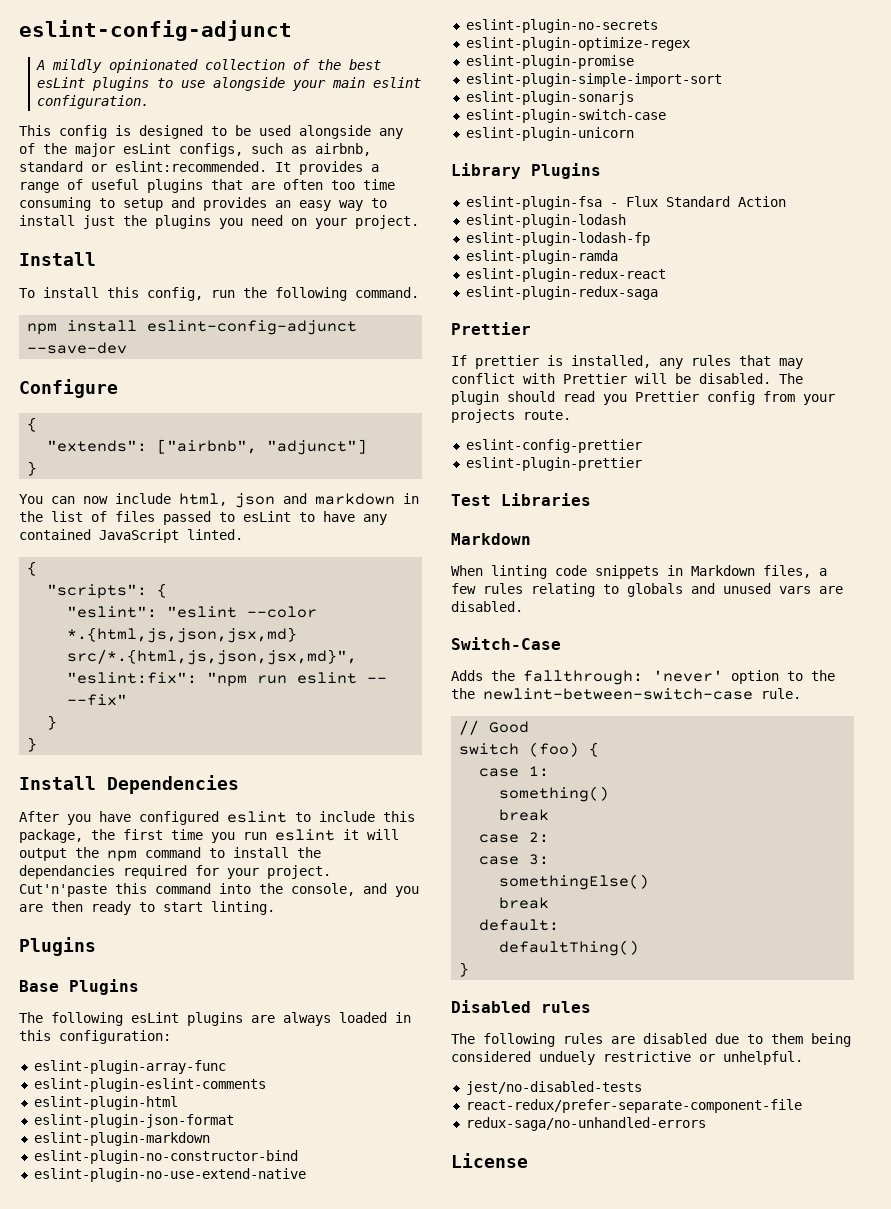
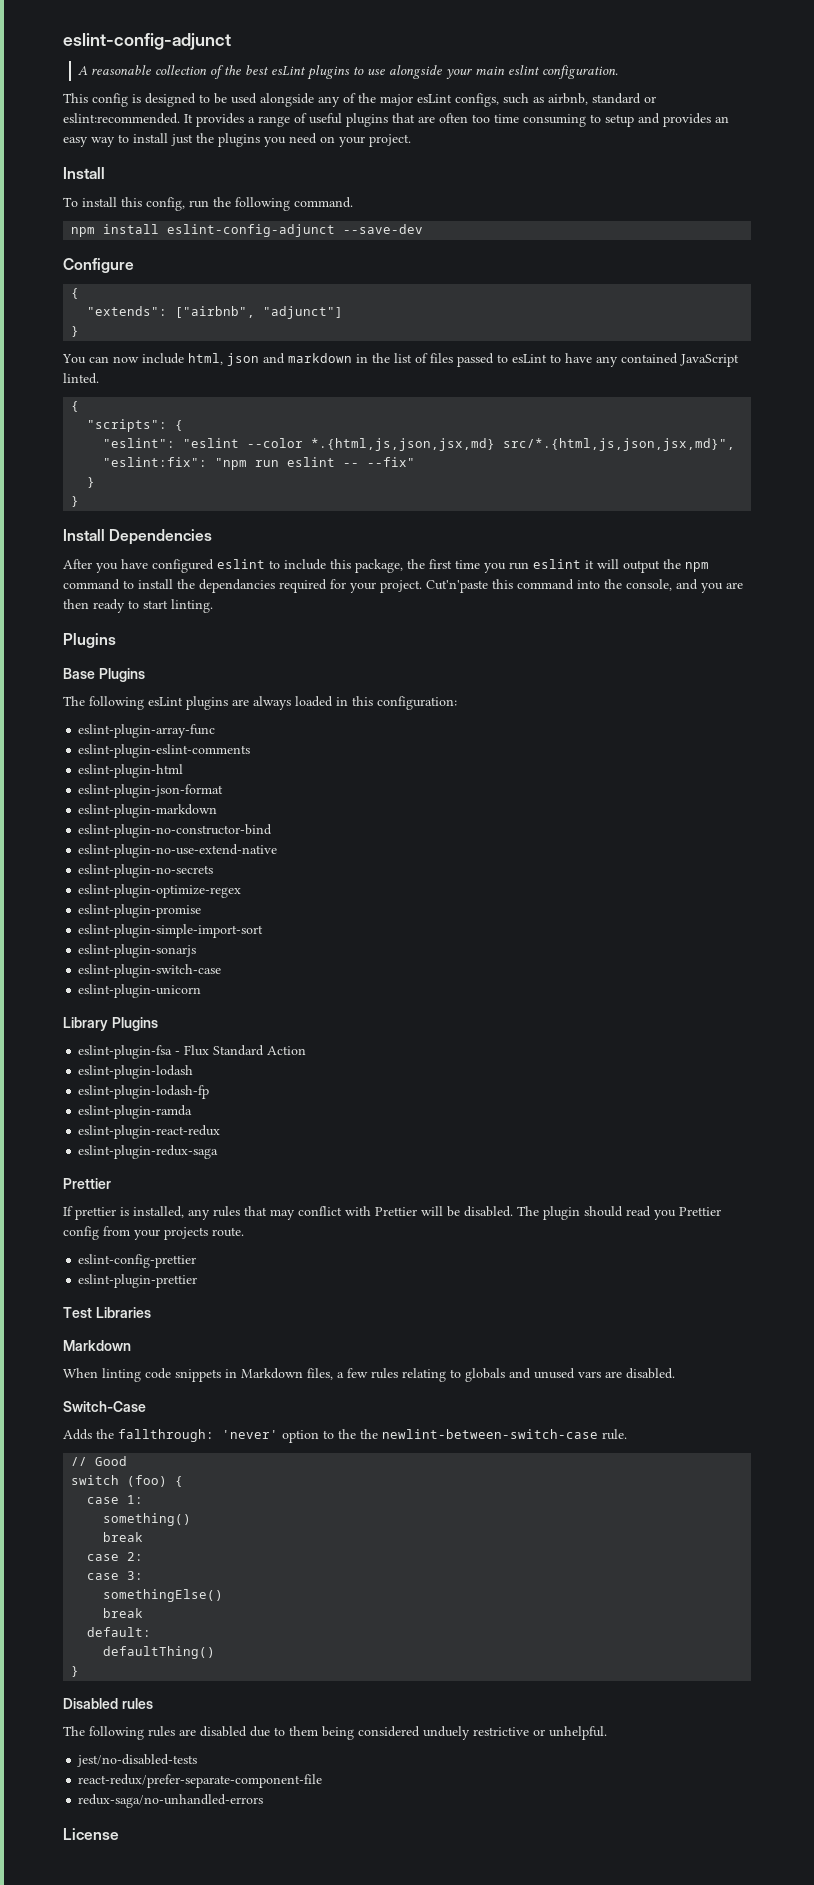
- A mildly opinionated collection of the best esLint plugins to use alongside your main eslint configuration.
+ A reasonable collection of the best esLint plugins to use alongside your main eslint configuration.
- eslint-plugin-redux-react
+ eslint-plugin-react-redux

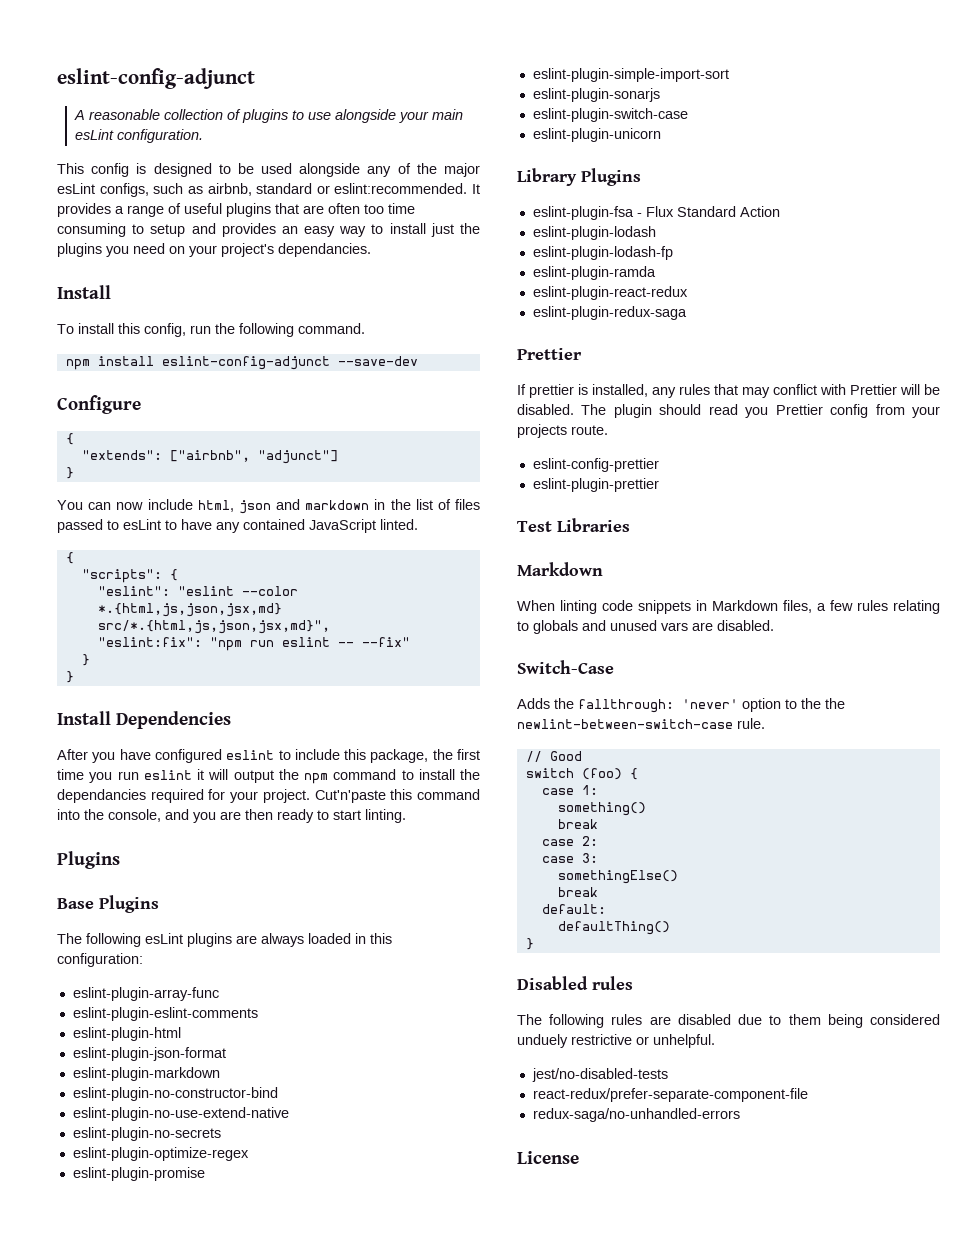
- A reasonable collection of the best esLint plugins to use alongside your main eslint configuration.
+ A reasonable collection of plugins to use alongside your main esLint configuration.
- It provides a range of useful plugins that are often too time consuming to setup and provides an easy way to install just the plugins you need on your project.
+ It provides a range of useful plugins that are often too time consuming to setup and provides an easy way to install just the plugins you need on your project's dependancies.

